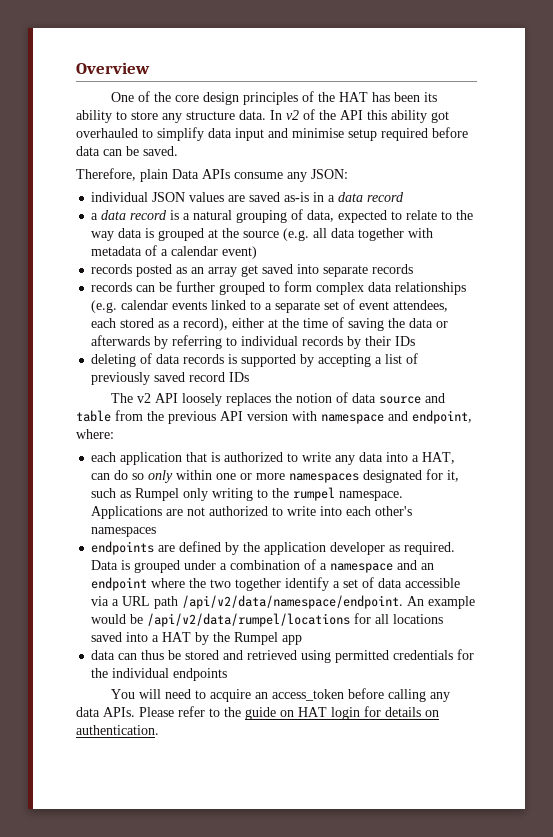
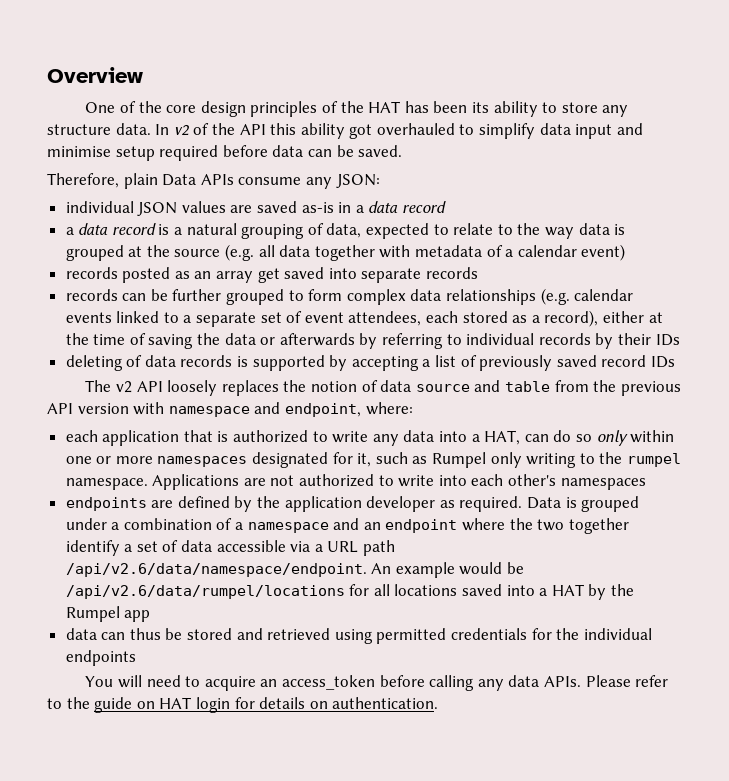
- Data is grouped under a combination of a namespace and an endpoint where the two together identify a set of data accessible via a URL path /api/v2/data/namespace/endpoint. An example would be /api/v2/data/rumpel/locations for all locations saved into a HAT by the Rumpel app
+ Data is grouped under a combination of a namespace and an endpoint where the two together identify a set of data accessible via a URL path /api/v2.6/data/namespace/endpoint. An example would be /api/v2.6/data/rumpel/locations for all locations saved into a HAT by the Rumpel app

